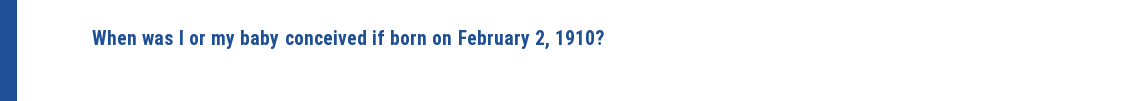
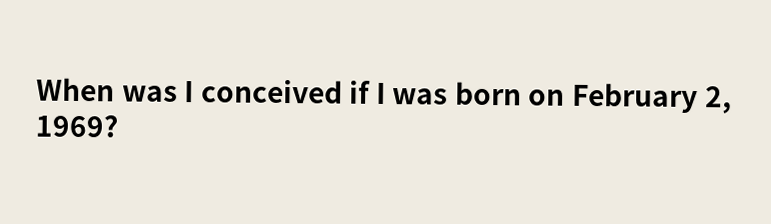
- When was I or my baby conceived if born on February 2, 1910?
+ When was I conceived if I was born on February 2, 1969?

